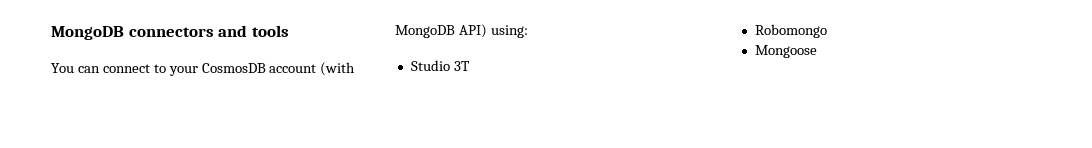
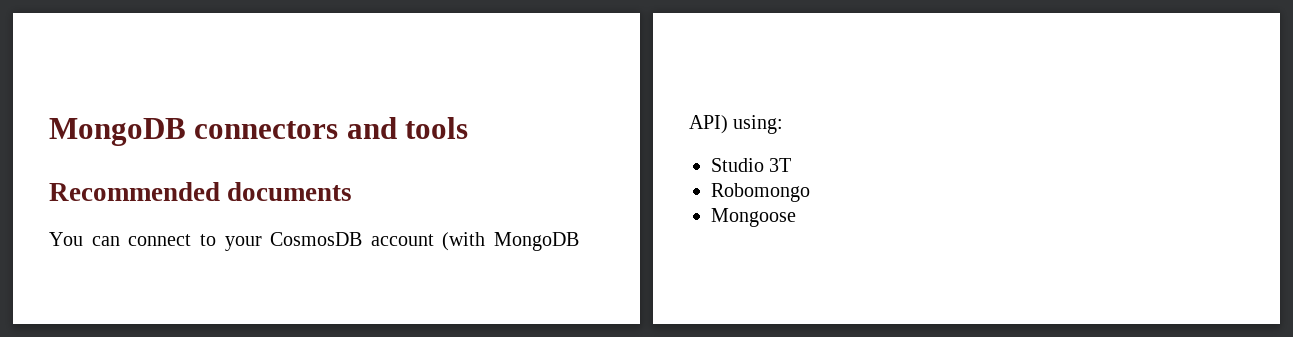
+ Recommended documents

